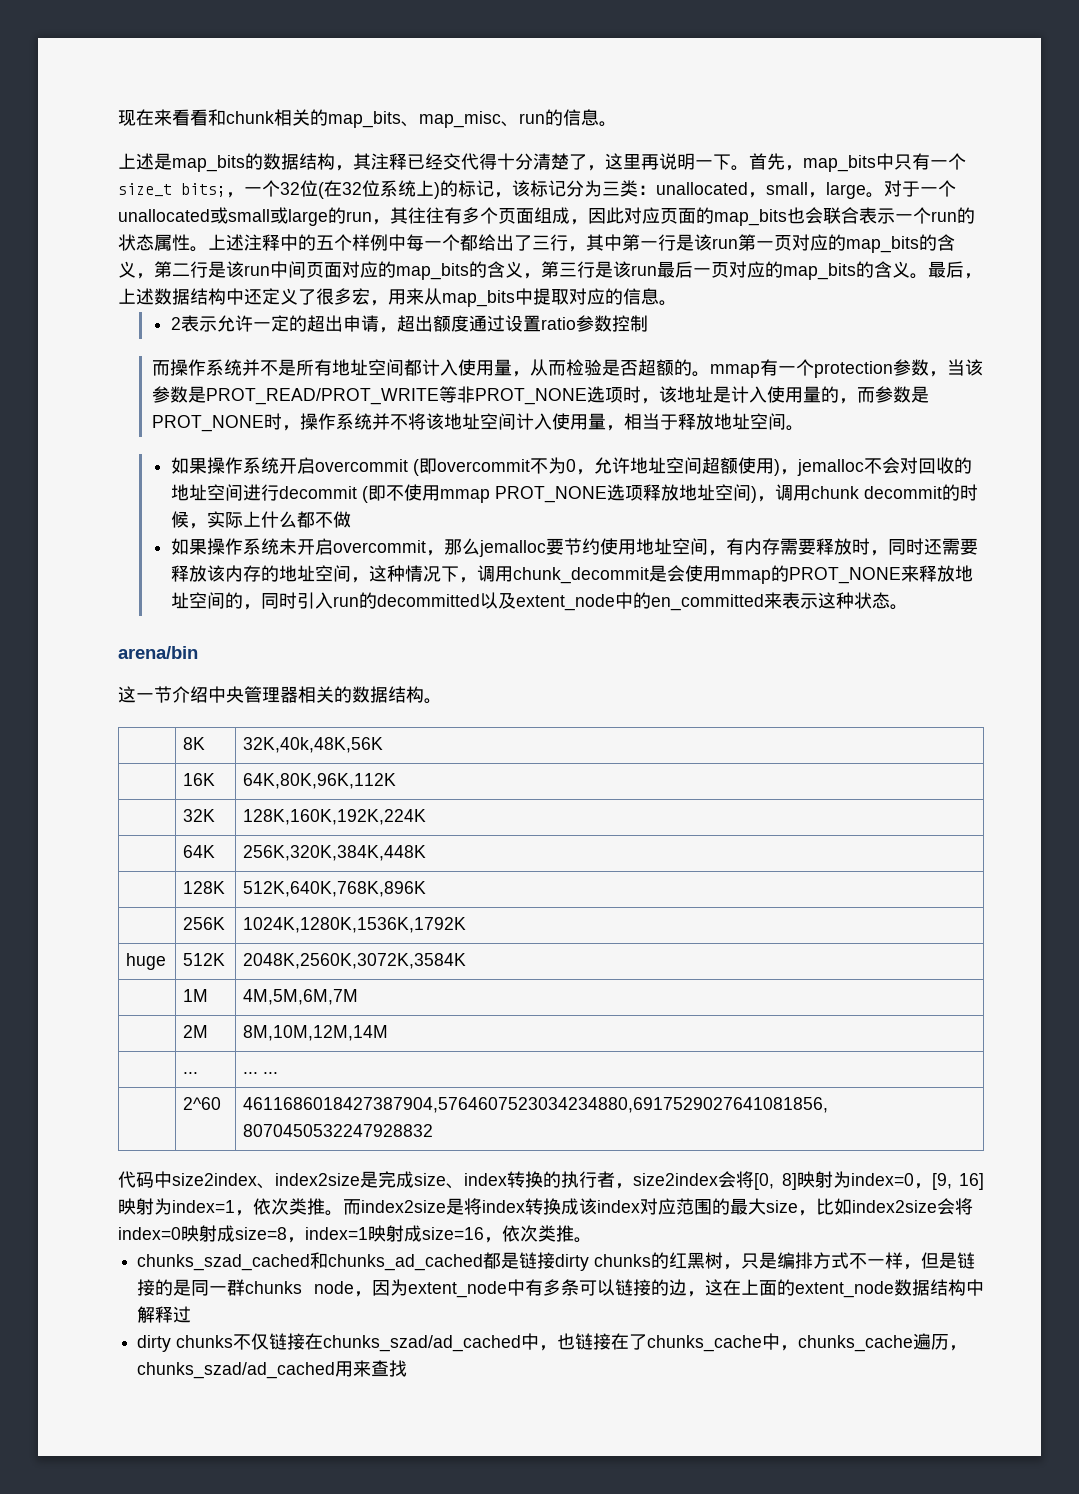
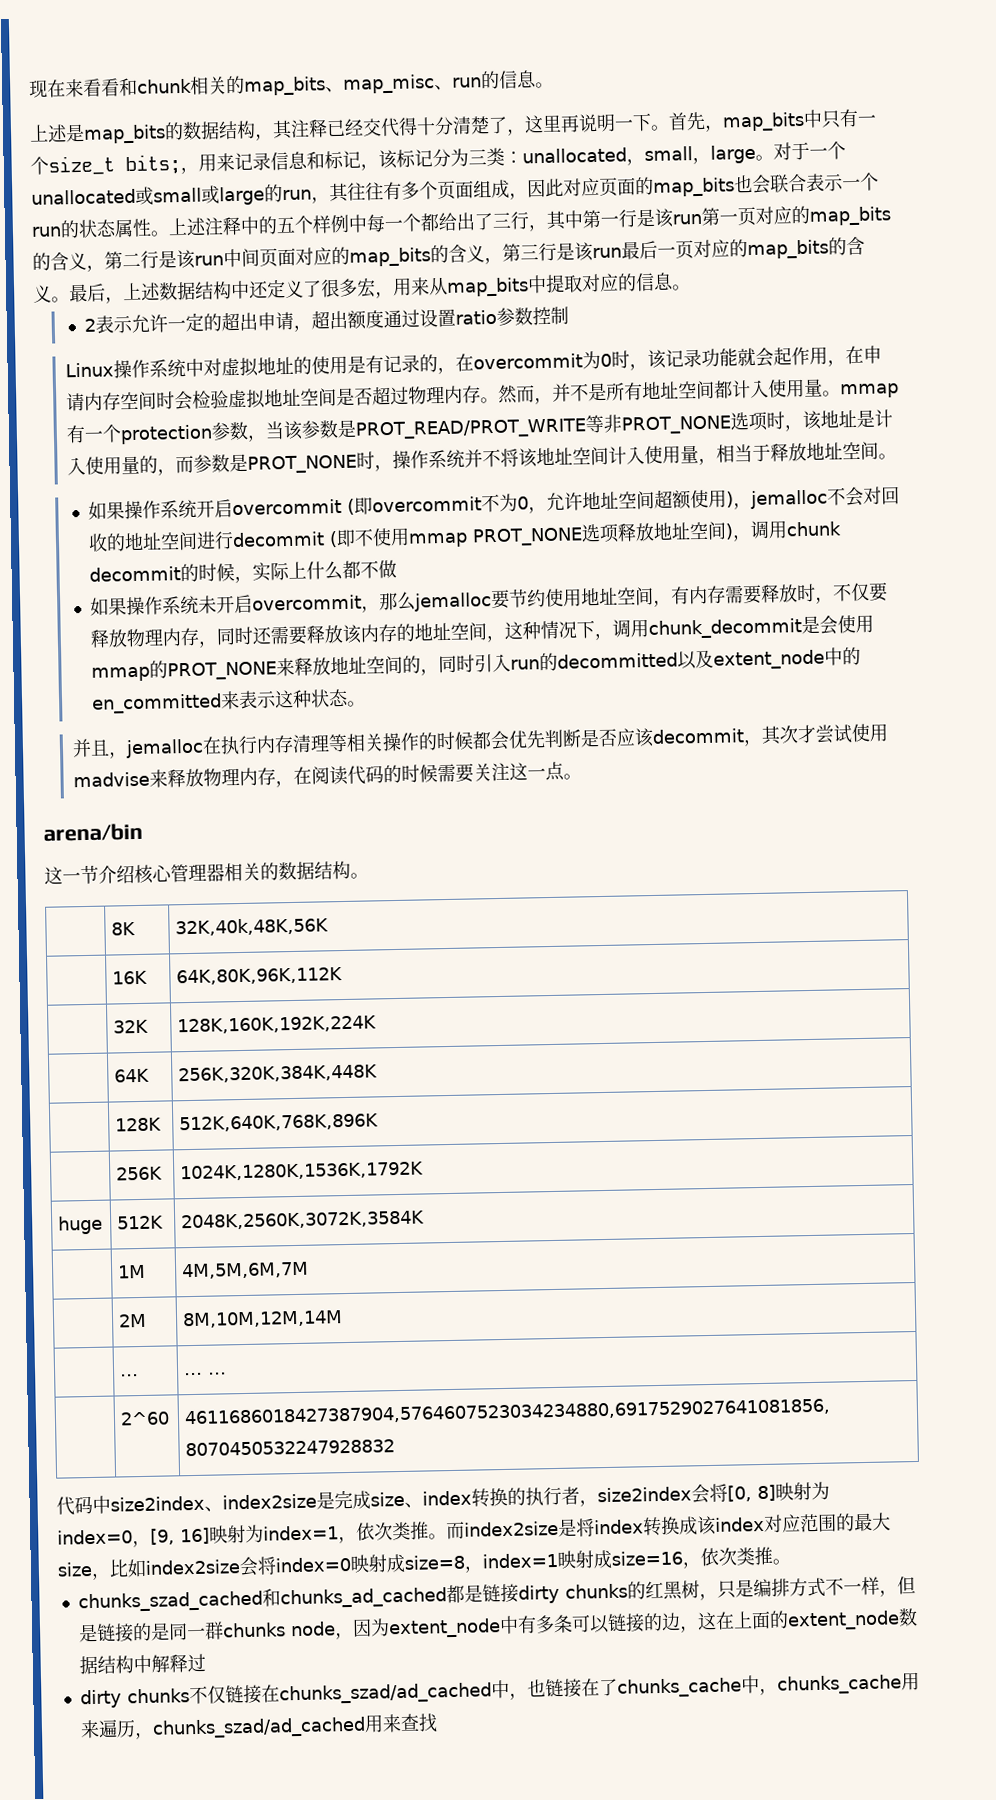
- 首先，map_bits中只有一个size_t bits;，一个32位(在32位系统上)的标记，该标记分为三类：unallocated，small，large。
+ 首先，map_bits中只有一个size_t bits;，用来记录信息和标记，该标记分为三类：unallocated，small，large。
- 而操作系统并不是所有地址空间都计入使用量，从而检验是否超额的。mmap有一个protection参数，当该参数是PROT_READ/PROT_WRITE等非PROT_NONE选项时，该地址是计入使用量的，而参数是PROT_NONE时，操作系统并不将该地址空间计入使用量，相当于释放地址空间。
+ Linux操作系统中对虚拟地址的使用是有记录的，在overcommit为0时，该记录功能就会起作用，在申请内存空间时会检验虚拟地址空间是否超过物理内存。然而，并不是所有地址空间都计入使用量。mmap有一个protection参数，当该参数是PROT_READ/PROT_WRITE等非PROT_NONE选项时，该地址是计入使用量的，而参数是PROT_NONE时，操作系统并不将该地址空间计入使用量，相当于释放地址空间。
- 如果操作系统未开启overcommit，那么jemalloc要节约使用地址空间，有内存需要释放时，同时还需要释放该内存的地址空间，这种情况下，调用chunk_decommit是会使用mmap的PROT_NONE来释放地址空间的，同时引入run的decommitted以及extent_node中的en_committed来表示这种状态。
+ 如果操作系统未开启overcommit，那么jemalloc要节约使用地址空间，有内存需要释放时，不仅要释放物理内存，同时还需要释放该内存的地址空间，这种情况下，调用chunk_decommit是会使用mmap的PROT_NONE来释放地址空间的，同时引入run的decommitted以及extent_node中的en_committed来表示这种状态。
+ 并且，jemalloc在执行内存清理等相关操作的时候都会优先判断是否应该decommit，其次才尝试使用madvise来释放物理内存，在阅读代码的时候需要关注这一点。
- 这一节介绍中央管理器相关的数据结构。
+ 这一节介绍核心管理器相关的数据结构。
- dirty chunks不仅链接在chunks_szad/ad_cached中，也链接在了chunks_cache中，chunks_cache遍历，chunks_szad/ad_cached用来查找
+ dirty chunks不仅链接在chunks_szad/ad_cached中，也链接在了chunks_cache中，chunks_cache用来遍历，chunks_szad/ad_cached用来查找

